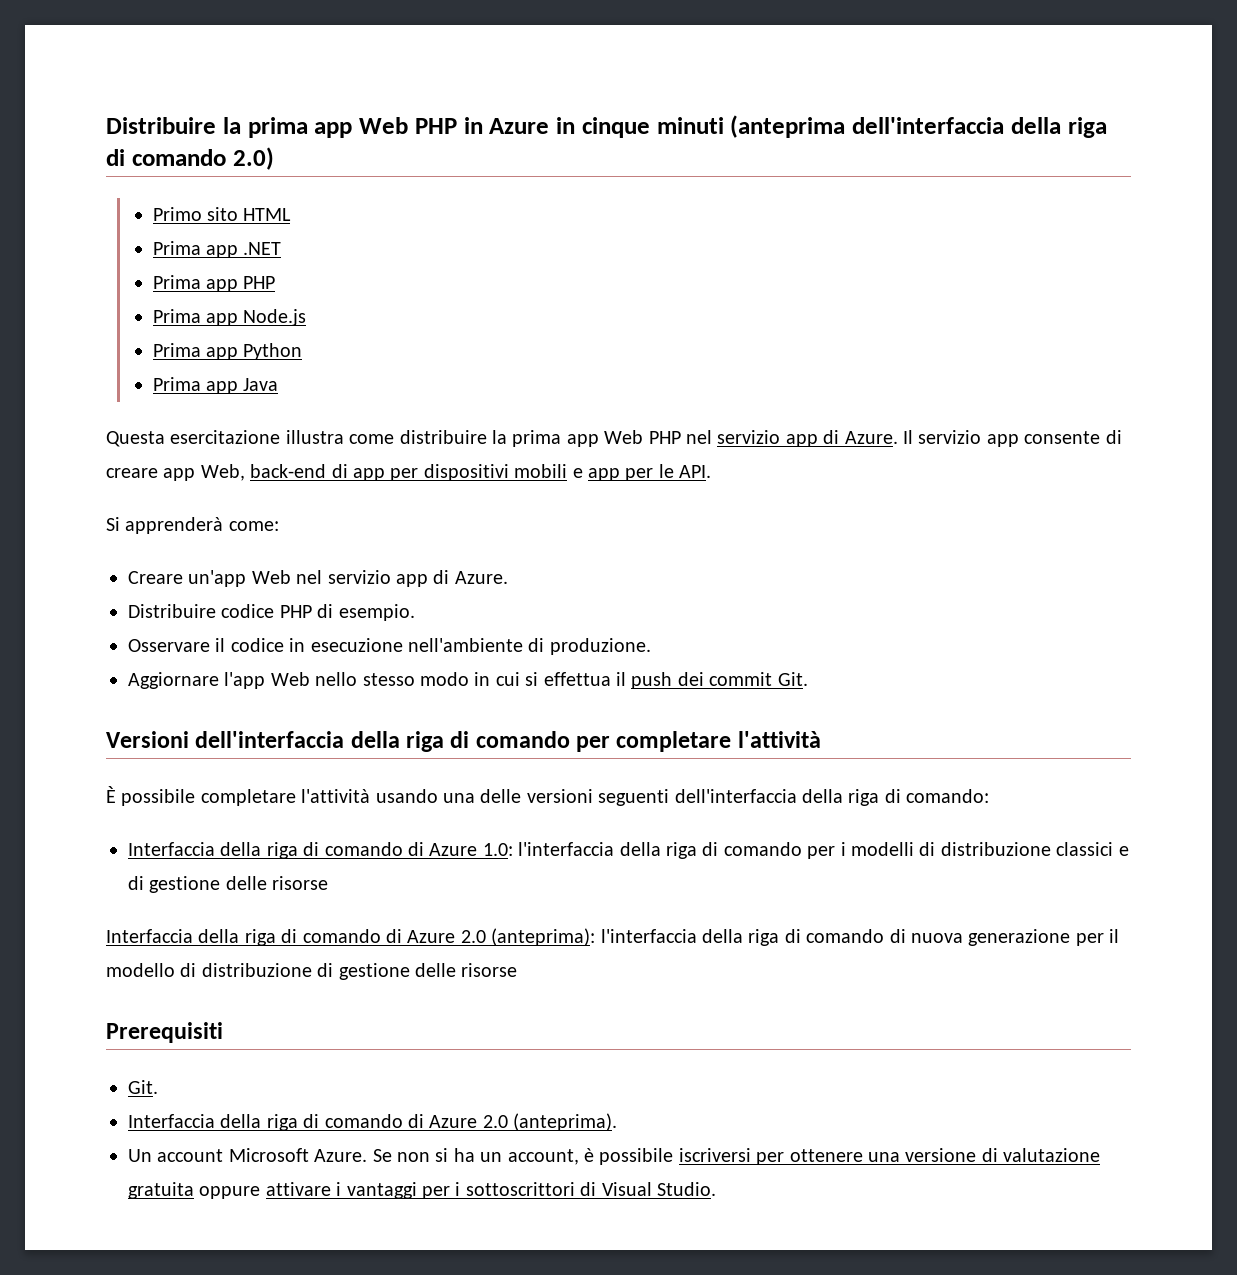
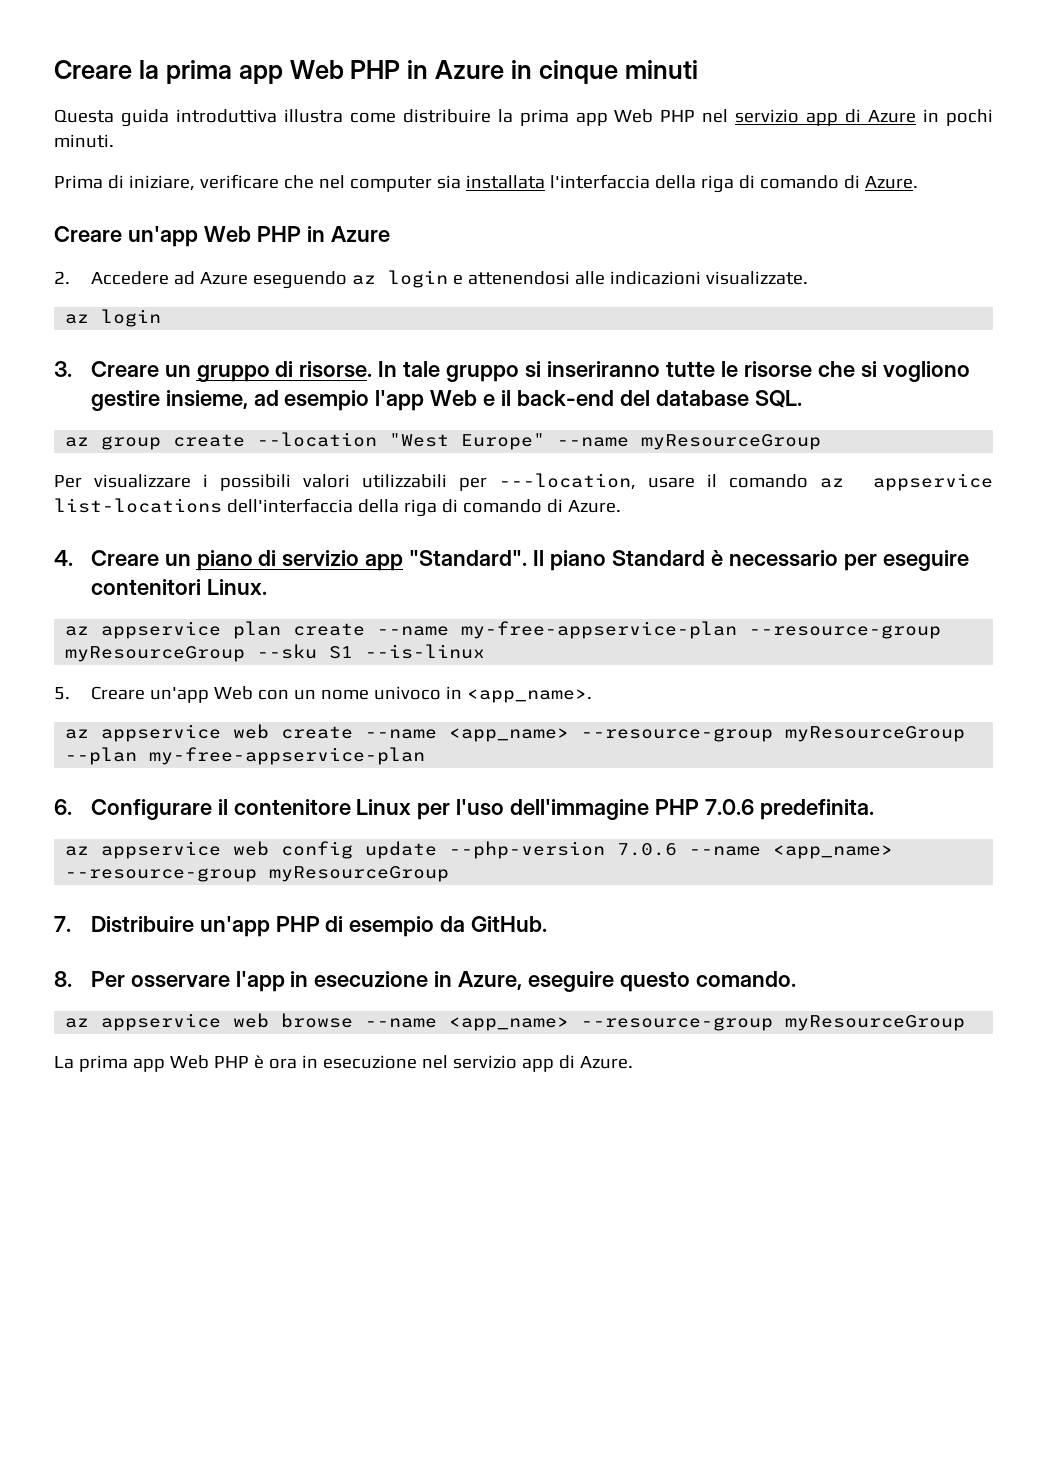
- Distribuire la prima app Web PHP in Azure in cinque minuti (anteprima dell'interfaccia della riga di comando 2.0)
- Primo sito HTML
- Prima app .NET
- Prima app PHP
- Prima app Node.js
- Prima app Python
- Prima app Java
+ Creare la prima app Web PHP in Azure in cinque minuti
- Questa esercitazione illustra come distribuire la prima app Web PHP nel servizio app di Azure. Il servizio app consente di creare app Web, back-end di app per dispositivi mobili e app per le API.
- Si apprenderà come:
- Creare un'app Web nel servizio app di Azure.
- Distribuire codice PHP di esempio.
- Osservare il codice in esecuzione nell'ambiente di produzione.
- Aggiornare l'app Web nello stesso modo in cui si effettua il push dei commit Git.
- Versioni dell'interfaccia della riga di comando per completare l'attività
- È possibile completare l'attività usando una delle versioni seguenti dell'interfaccia della riga di comando:
- Interfaccia della riga di comando di Azure 1.0: l'interfaccia della riga di comando per i modelli di distribuzione classici e di gestione delle risorse
- Interfaccia della riga di comando di Azure 2.0 (anteprima): l'interfaccia della riga di comando di nuova generazione per il modello di distribuzione di gestione delle risorse
- Prerequisiti
- Git.
- Interfaccia della riga di comando di Azure 2.0 (anteprima).
- Un account Microsoft Azure. Se non si ha un account, è possibile iscriversi per ottenere una versione di valutazione gratuita oppure attivare i vantaggi per i sottoscrittori di Visual Studio.
+ Questa guida introduttiva illustra come distribuire la prima app Web PHP nel servizio app di Azure in pochi minuti.
+ Prima di iniziare, verificare che nel computer sia installata l'interfaccia della riga di comando di Azure.
+ Creare un'app Web PHP in Azure
+ 2. Accedere ad Azure eseguendo az login e attenendosi alle indicazioni visualizzate.
+ az login
+ 3. Creare un gruppo di risorse. In tale gruppo si inseriranno tutte le risorse che si vogliono gestire insieme, ad esempio l'app Web e il back-end del database SQL.
+ az group create --location "West Europe" --name myResourceGroup
+ Per visualizzare i possibili valori utilizzabili per ---location, usare il comando az appservice list-locations dell'interfaccia della riga di comando di Azure.
+ 4. Creare un piano di servizio app "Standard". Il piano Standard è necessario per eseguire contenitori Linux.
+ az appservice plan create --name my-free-appservice-plan --resource-group myResourceGroup --sku S1 --is-linux
+ 5. Creare un'app Web con un nome univoco in <app_name>.
+ az appservice web create --name <app_name> --resource-group myResourceGroup --plan my-free-appservice-plan
+ 6. Configurare il contenitore Linux per l'uso dell'immagine PHP 7.0.6 predefinita.
+ az appservice web config update --php-version 7.0.6 --name <app_name> --resource-group myResourceGroup
+ 7. Distribuire un'app PHP di esempio da GitHub.
+ 8. Per osservare l'app in esecuzione in Azure, eseguire questo comando.
+ az appservice web browse --name <app_name> --resource-group myResourceGroup
+ La prima app Web PHP è ora in esecuzione nel servizio app di Azure.

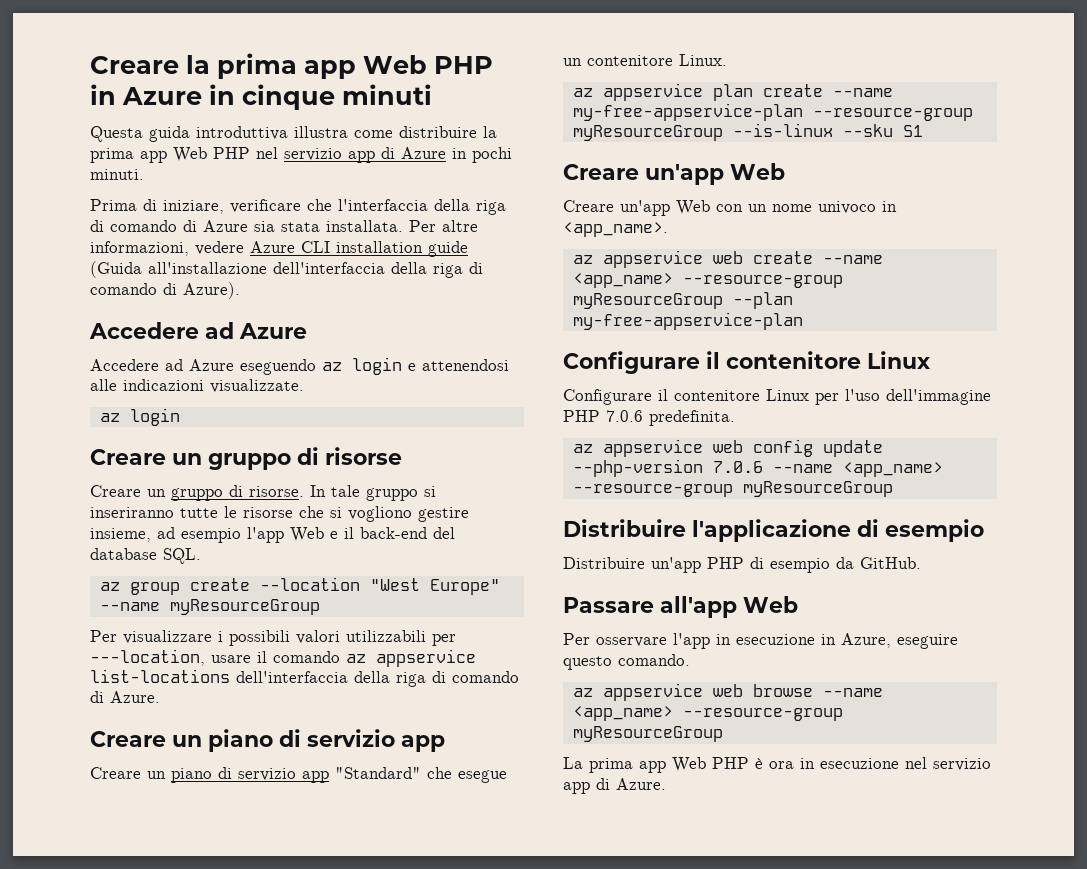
- Prima di iniziare, verificare che nel computer sia installata l'interfaccia della riga di comando di Azure.
- Creare un'app Web PHP in Azure
+ Prima di iniziare, verificare che l'interfaccia della riga di comando di Azure sia stata installata. Per altre informazioni, vedere Azure CLI installation guide (Guida all'installazione dell'interfaccia della riga di comando di Azure).
+ Accedere ad Azure
- 2. Accedere ad Azure eseguendo az login e attenendosi alle indicazioni visualizzate.
+ Accedere ad Azure eseguendo az login e attenendosi alle indicazioni visualizzate.
- 3. Creare un gruppo di risorse.
+ Creare un gruppo di risorse
+ Creare un gruppo di risorse.
  Per visualizzare i possibili valori utilizzabili per ---location, usare il comando az appservice list-locations dell'interfaccia della riga di comando di Azure.
- 4. Creare un piano di servizio app "Standard". Il piano Standard è necessario per eseguire contenitori Linux.
+ Creare un piano di servizio app
+ Creare un piano di servizio app "Standard" che esegue un contenitore Linux.
- az appservice plan create --name my-free-appservice-plan --resource-group myResourceGroup --sku S1 --is-linux
- 5. Creare un'app Web con un nome univoco in <app_name>.
+ az appservice plan create --name my-free-appservice-plan --resource-group myResourceGroup --is-linux --sku S1
+ Creare un'app Web
+ Creare un'app Web con un nome univoco in <app_name>.
  az appservice web create --name <app_name> --resource-group myResourceGroup --plan my-free-appservice-plan
- 6. Configurare il contenitore Linux per l'uso dell'immagine PHP 7.0.6 predefinita.
+ Configurare il contenitore Linux
+ Configurare il contenitore Linux per l'uso dell'immagine PHP 7.0.6 predefinita.
- 7. Distribuire un'app PHP di esempio da GitHub.
+ Distribuire l'applicazione di esempio
+ Distribuire un'app PHP di esempio da GitHub.
- 8. Per osservare l'app in esecuzione in Azure, eseguire questo comando.
+ Passare all'app Web
+ Per osservare l'app in esecuzione in Azure, eseguire questo comando.

